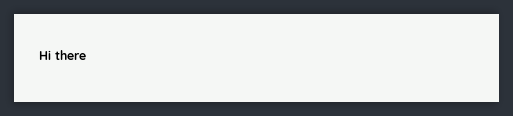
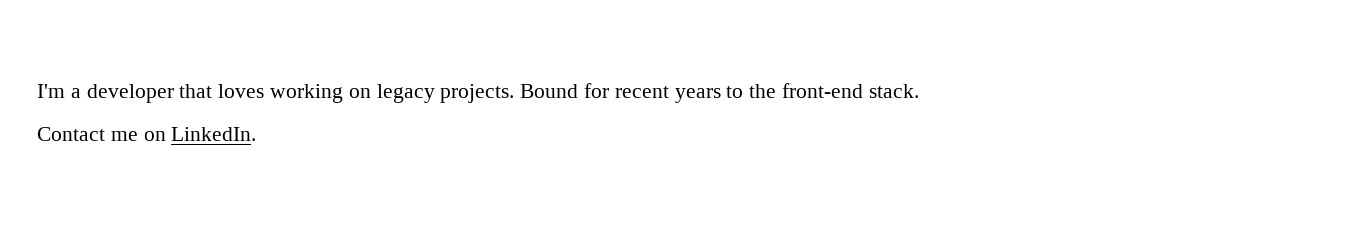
- Hi there
+ I'm a developer that loves working on legacy projects. Bound for recent years to the front-end stack.
+ Contact me on LinkedIn.

